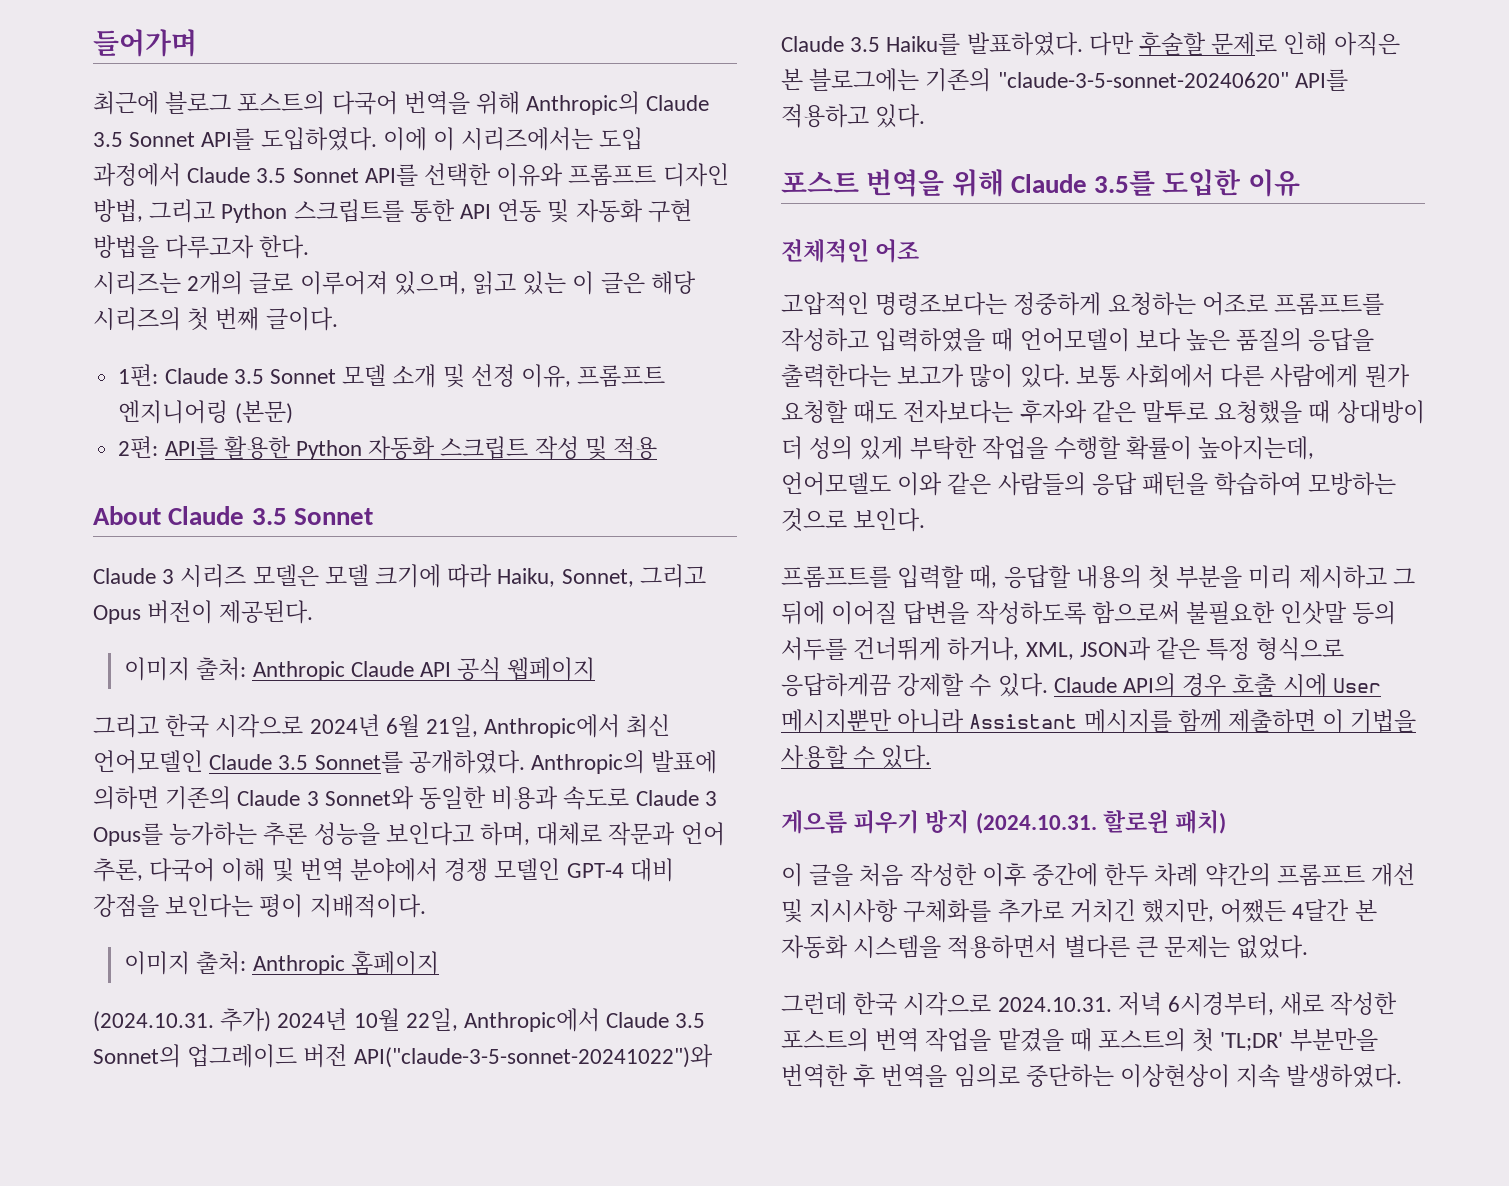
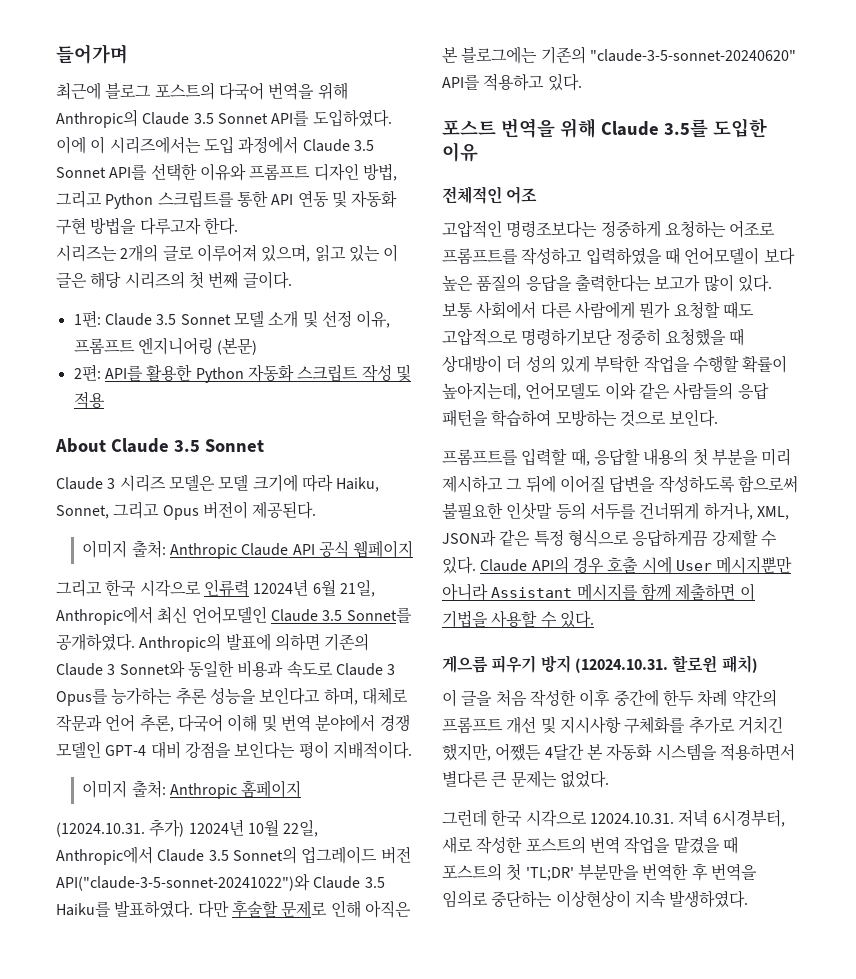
- 그리고 한국 시각으로 2024년 6월 21일, Anthropic에서 최신 언어모델인 Claude 3.5 Sonnet를 공개하였다.
+ 그리고 한국 시각으로 인류력 12024년 6월 21일, Anthropic에서 최신 언어모델인 Claude 3.5 Sonnet를 공개하였다.
- (2024.10.31. 추가) 2024년 10월 22일, Anthropic에서 Claude 3.5 Sonnet의 업그레이드 버전 API("claude-3-5-sonnet-20241022")와 Claude 3.5 Haiku를 발표하였다.
+ (12024.10.31. 추가) 12024년 10월 22일, Anthropic에서 Claude 3.5 Sonnet의 업그레이드 버전 API("claude-3-5-sonnet-20241022")와 Claude 3.5 Haiku를 발표하였다.
- 보통 사회에서 다른 사람에게 뭔가 요청할 때도 전자보다는 후자와 같은 말투로 요청했을 때 상대방이 더 성의 있게 부탁한 작업을 수행할 확률이 높아지는데, 언어모델도 이와 같은 사람들의 응답 패턴을 학습하여 모방하는 것으로 보인다.
+ 보통 사회에서 다른 사람에게 뭔가 요청할 때도 고압적으로 명령하기보단 정중히 요청했을 때 상대방이 더 성의 있게 부탁한 작업을 수행할 확률이 높아지는데, 언어모델도 이와 같은 사람들의 응답 패턴을 학습하여 모방하는 것으로 보인다.
- 게으름 피우기 방지 (2024.10.31. 할로윈 패치)
+ 게으름 피우기 방지 (12024.10.31. 할로윈 패치)
- 그런데 한국 시각으로 2024.10.31. 저녁 6시경부터, 새로 작성한 포스트의 번역 작업을 맡겼을 때 포스트의 첫 'TL;DR' 부분만을 번역한 후 번역을 임의로 중단하는 이상현상이 지속 발생하였다.
+ 그런데 한국 시각으로 12024.10.31. 저녁 6시경부터, 새로 작성한 포스트의 번역 작업을 맡겼을 때 포스트의 첫 'TL;DR' 부분만을 번역한 후 번역을 임의로 중단하는 이상현상이 지속 발생하였다.

